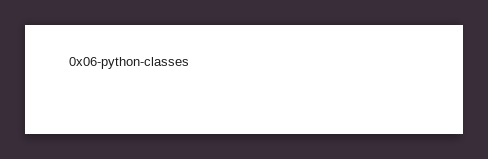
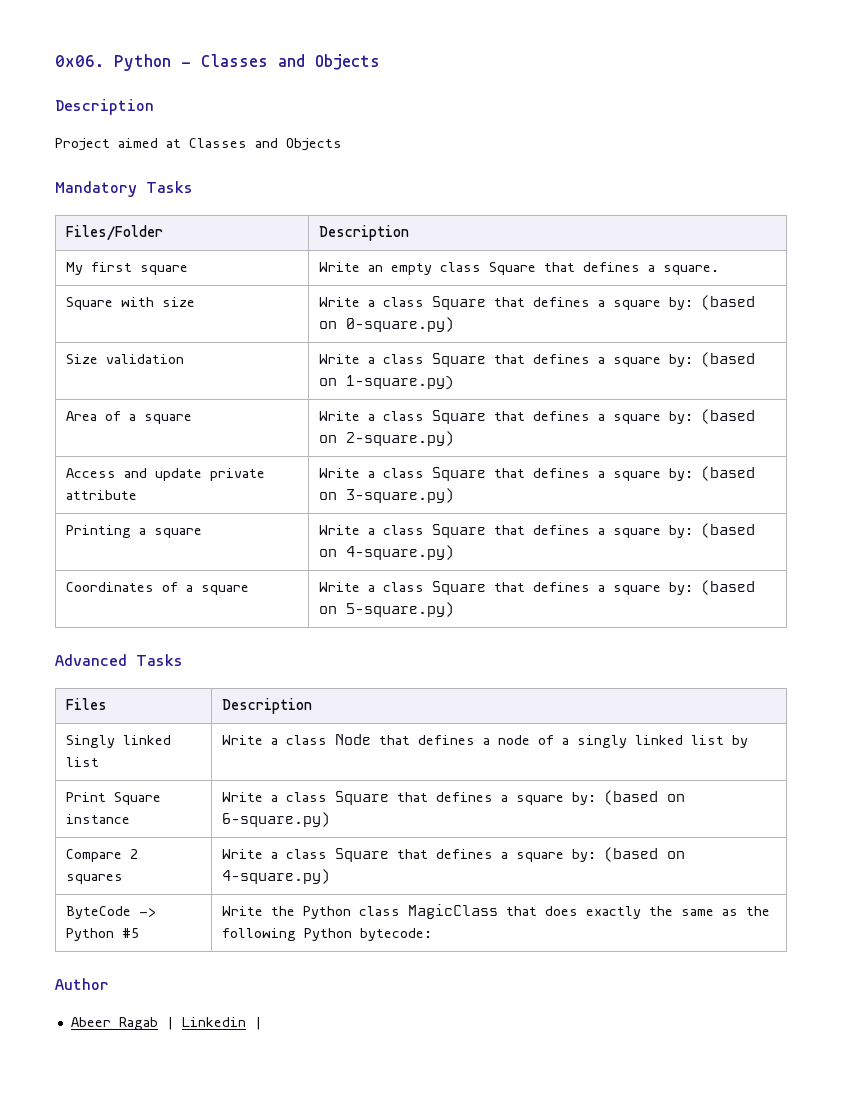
- 0x06-python-classes
+ 0x06. Python - Classes and Objects
+ Description
+ Project aimed at Classes and Objects
+ Mandatory Tasks
+ Files/Folder | Description
+ My first square | Write an empty class Square that defines a square.
+ Square with size | Write a class Square that defines a square by: (based on 0-square.py)
+ Size validation | Write a class Square that defines a square by: (based on 1-square.py)
+ Area of a square | Write a class Square that defines a square by: (based on 2-square.py)
+ Access and update private attribute | Write a class Square that defines a square by: (based on 3-square.py)
+ Printing a square | Write a class Square that defines a square by: (based on 4-square.py)
+ Coordinates of a square | Write a class Square that defines a square by: (based on 5-square.py)
+ Advanced Tasks
+ Files | Description
+ Singly linked list | Write a class Node that defines a node of a singly linked list by
+ Print Square instance | Write a class Square that defines a square by: (based on 6-square.py)
+ Compare 2 squares | Write a class Square that defines a square by: (based on 4-square.py)
+ ByteCode -> Python #5 | Write the Python class MagicClass that does exactly the same as the following Python bytecode:
+ Author
+ Abeer Ragab | Linkedin |

